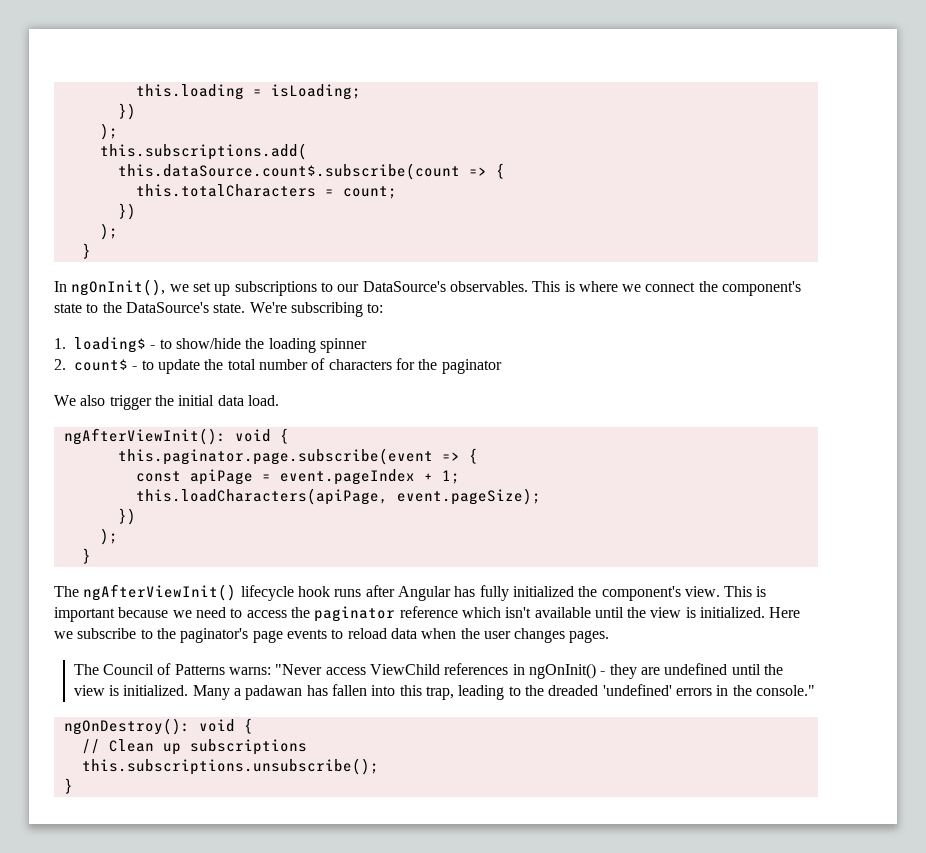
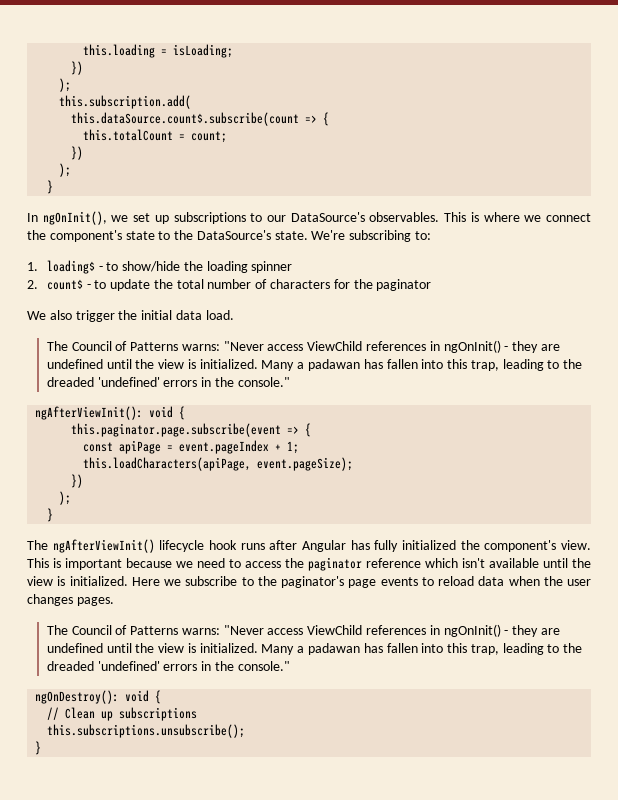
- this.subscriptions.add(
+ this.subscription.add(
- this.totalCharacters = count;
+ this.totalCount = count;
  We also trigger the initial data load.
+ The Council of Patterns warns: "Never access ViewChild references in ngOnInit() - they are undefined until the view is initialized. Many a padawan has fallen into this trap, leading to the dreaded 'undefined' errors in the console."

